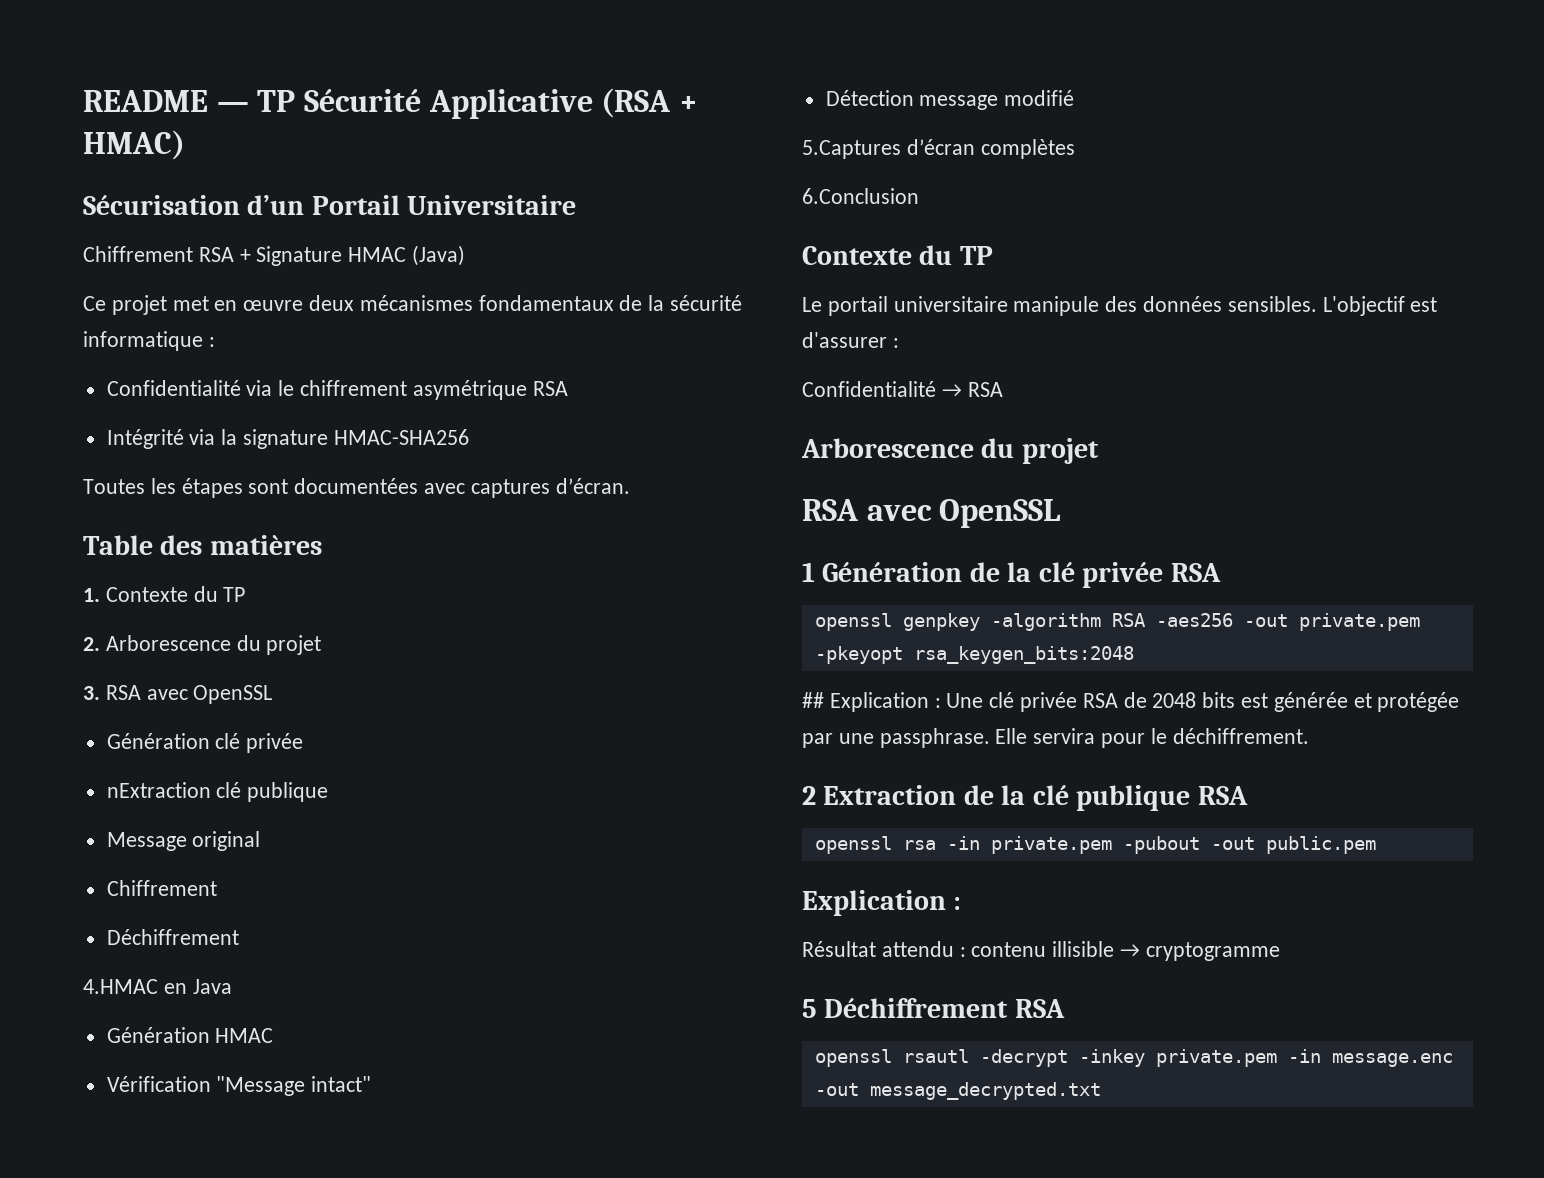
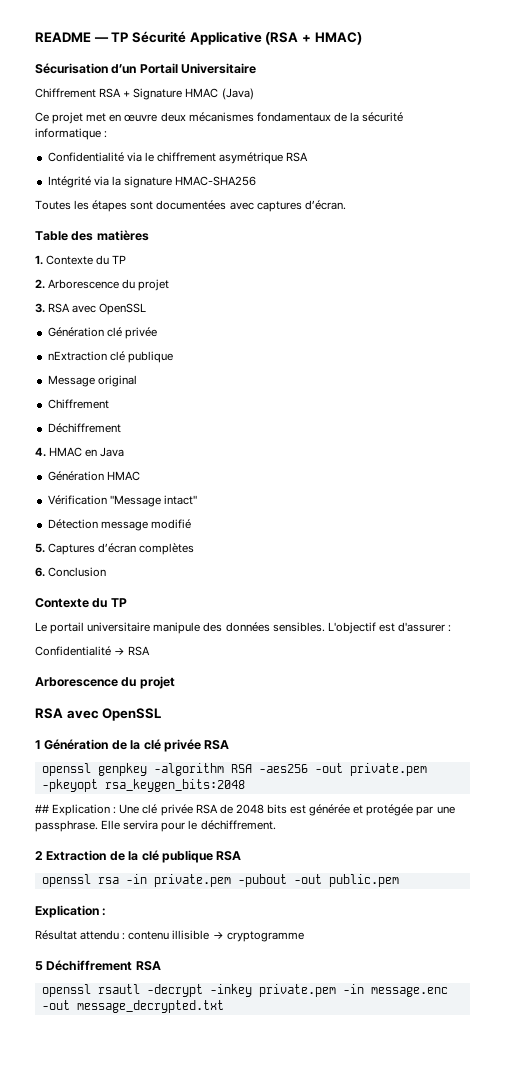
- 4.HMAC en Java
+ 4. HMAC en Java
- 5.Captures d’écran complètes
+ 5. Captures d’écran complètes
- 6.Conclusion
+ 6. Conclusion

